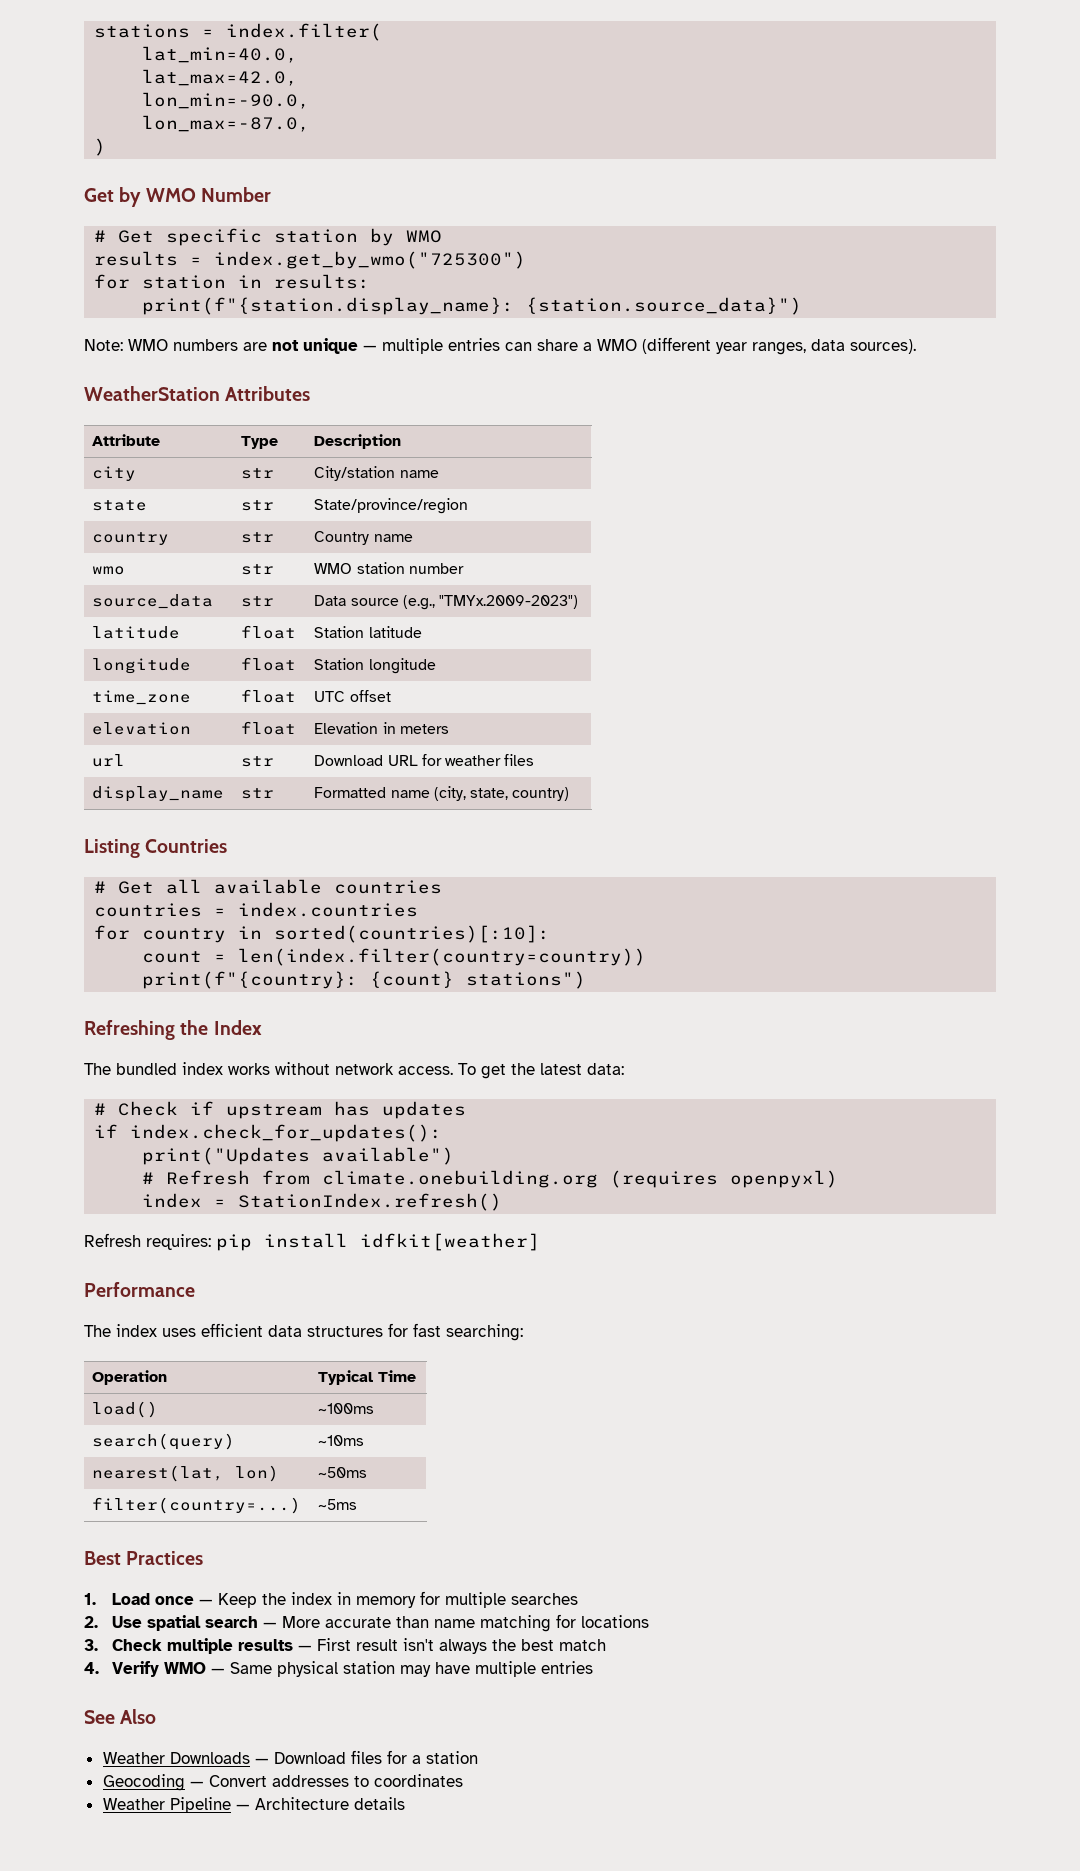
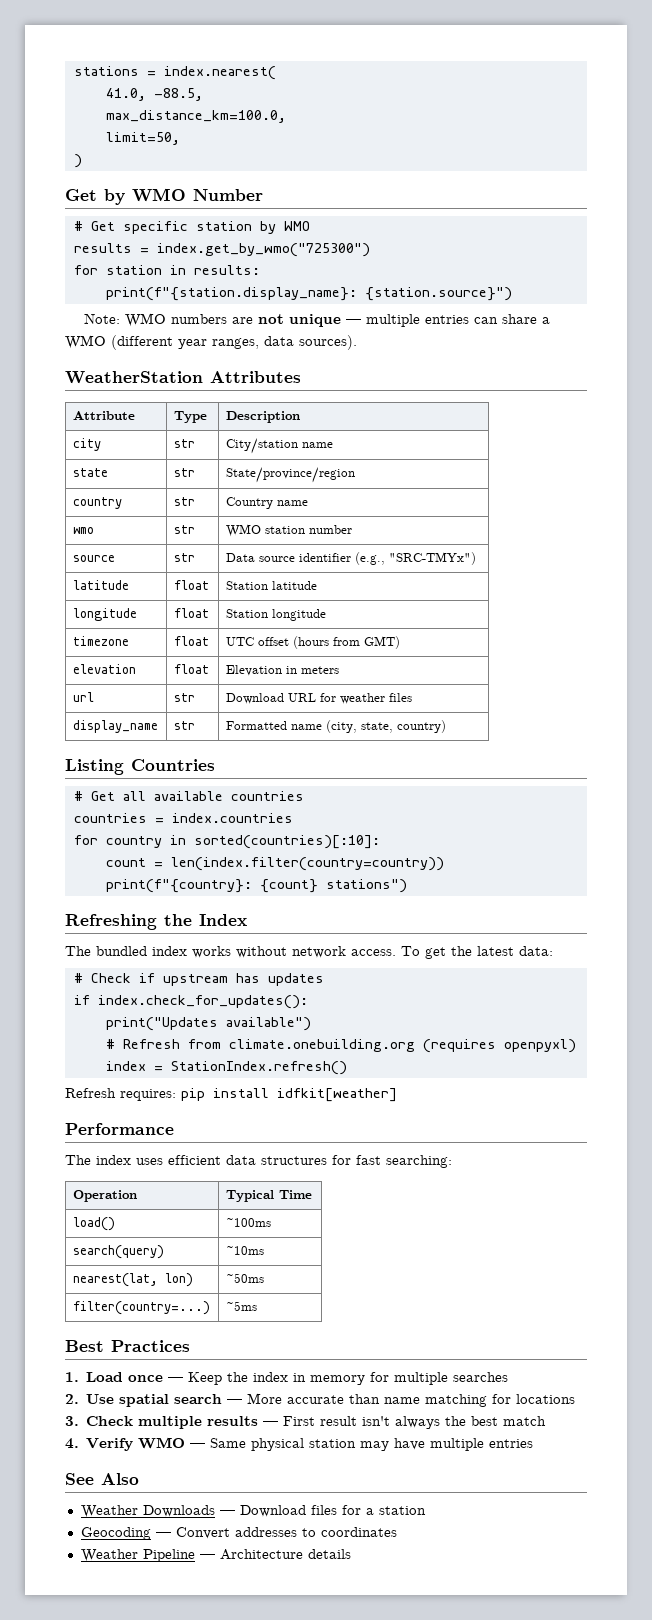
- stations = index.filter(
- lat_min=40.0,
- lat_max=42.0,
- lon_min=-90.0,
- lon_max=-87.0,
+ stations = index.nearest(
+ 41.0, -88.5,
+ max_distance_km=100.0,
+ limit=50,
- print(f"{station.display_name}: {station.source_data}")
+ print(f"{station.display_name}: {station.source}")
- source_data | str | Data source (e.g., "TMYx.2009-2023")
+ source | str | Data source identifier (e.g., "SRC-TMYx")
- time_zone | float | UTC offset
+ timezone | float | UTC offset (hours from GMT)

